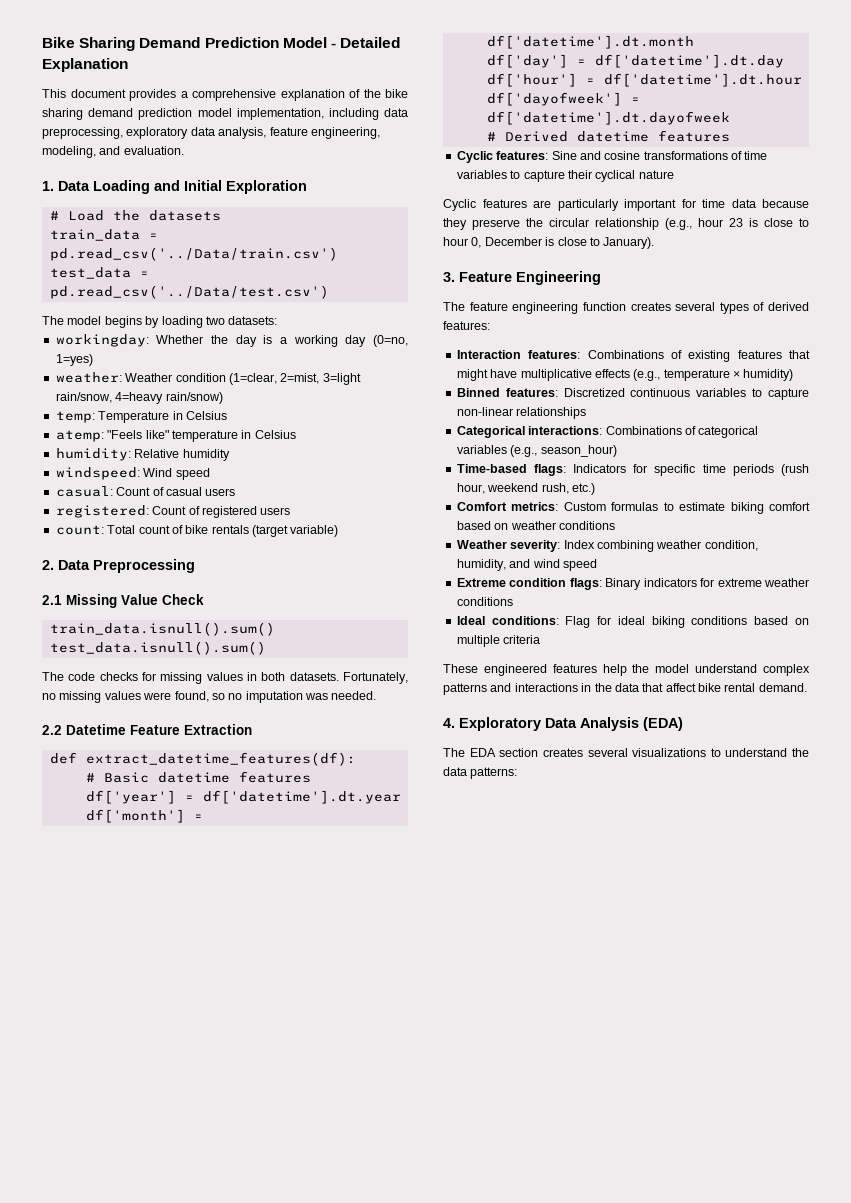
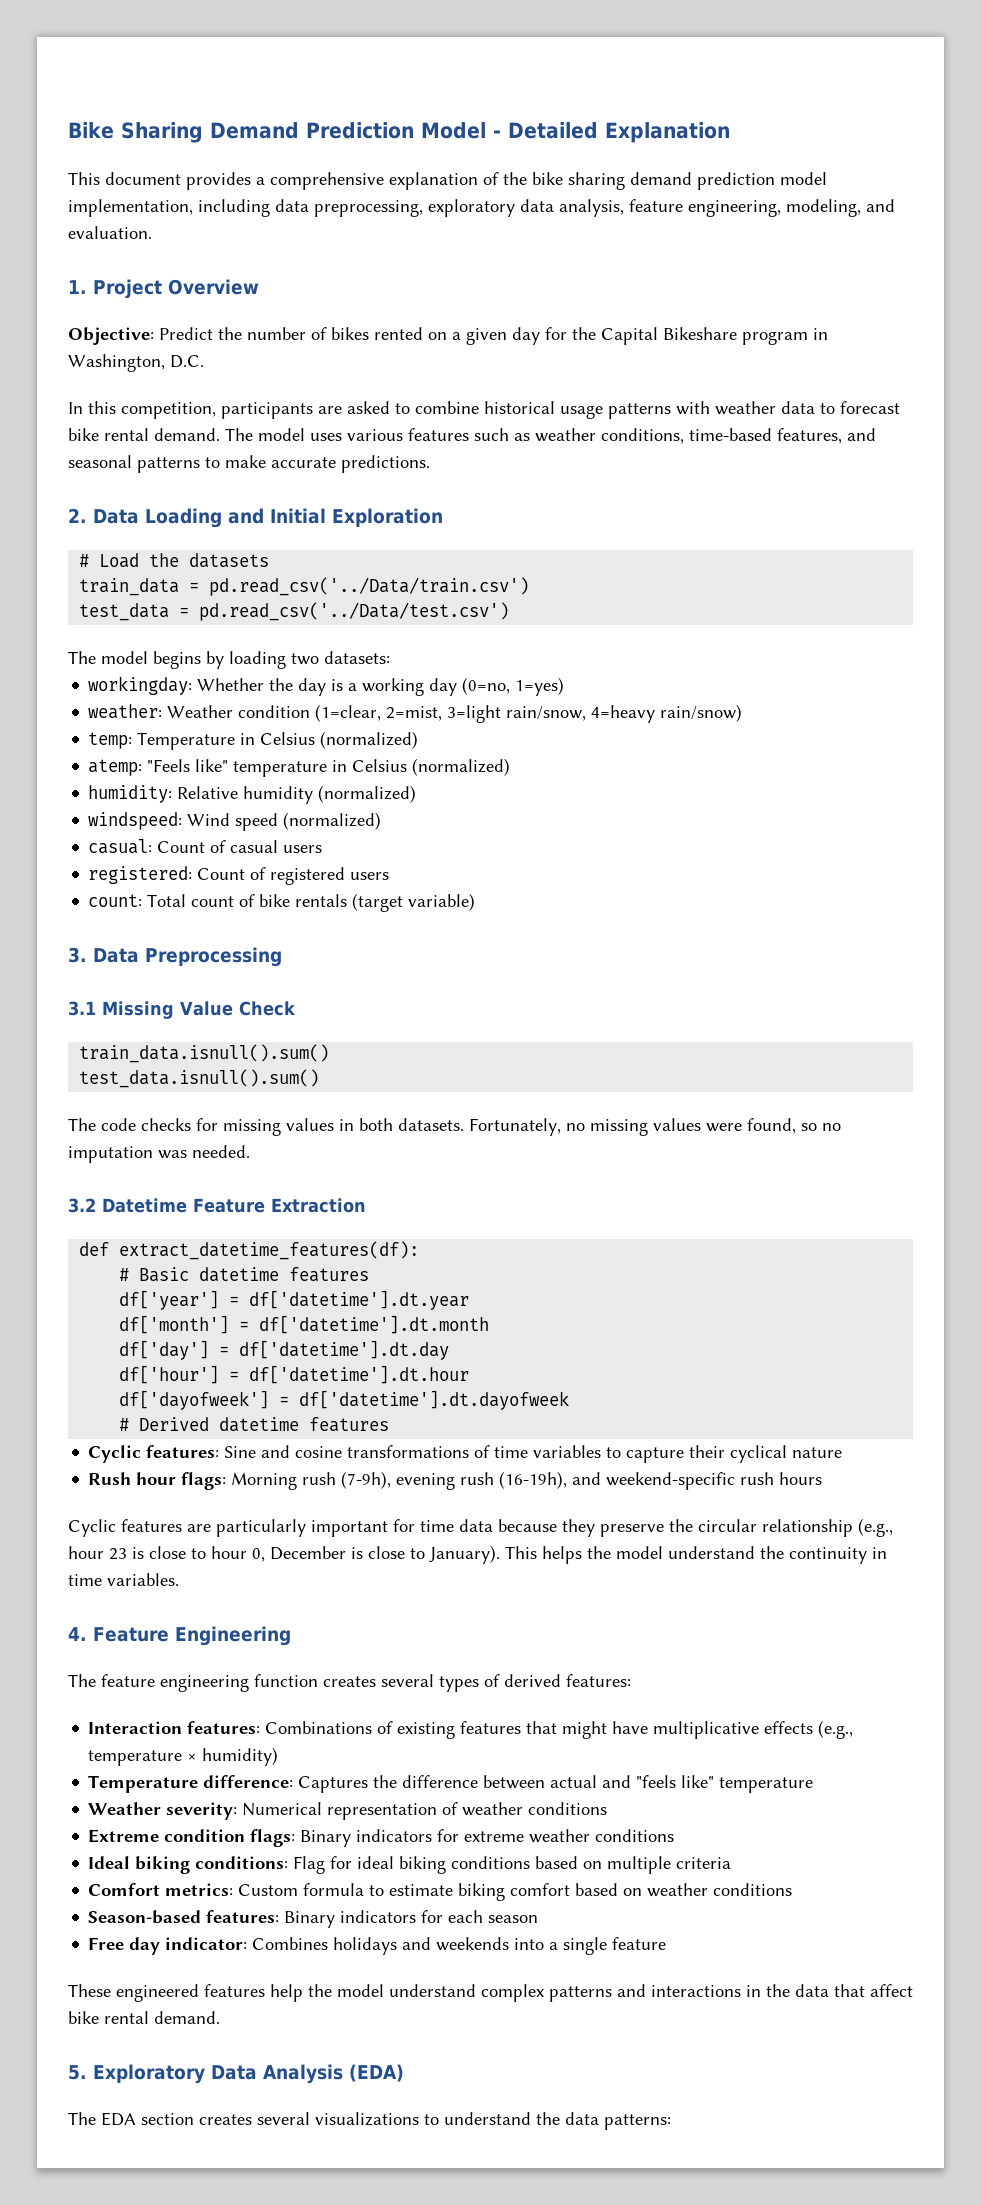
- 1. Data Loading and Initial Exploration
+ 1. Project Overview
+ Objective: Predict the number of bikes rented on a given day for the Capital Bikeshare program in Washington, D.C.
+ In this competition, participants are asked to combine historical usage patterns with weather data to forecast bike rental demand. The model uses various features such as weather conditions, time-based features, and seasonal patterns to make accurate predictions.
+ 2. Data Loading and Initial Exploration
- temp: Temperature in Celsius
+ temp: Temperature in Celsius (normalized)
- atemp: "Feels like" temperature in Celsius
+ atemp: "Feels like" temperature in Celsius (normalized)
- humidity: Relative humidity
+ humidity: Relative humidity (normalized)
- windspeed: Wind speed
+ windspeed: Wind speed (normalized)
- 2. Data Preprocessing
+ 3. Data Preprocessing
- 2.1 Missing Value Check
+ 3.1 Missing Value Check
- 2.2 Datetime Feature Extraction
+ 3.2 Datetime Feature Extraction
+ Rush hour flags: Morning rush (7-9h), evening rush (16-19h), and weekend-specific rush hours
- Cyclic features are particularly important for time data because they preserve the circular relationship (e.g., hour 23 is close to hour 0, December is close to January).
- 3. Feature Engineering
+ Cyclic features are particularly important for time data because they preserve the circular relationship (e.g., hour 23 is close to hour 0, December is close to January). This helps the model understand the continuity in time variables.
+ 4. Feature Engineering
- Binned features: Discretized continuous variables to capture non-linear relationships
- Categorical interactions: Combinations of categorical variables (e.g., season_hour)
- Time-based flags: Indicators for specific time periods (rush hour, weekend rush, etc.)
- Comfort metrics: Custom formulas to estimate biking comfort based on weather conditions
- Weather severity: Index combining weather condition, humidity, and wind speed
+ Temperature difference: Captures the difference between actual and "feels like" temperature
+ Weather severity: Numerical representation of weather conditions
- Ideal conditions: Flag for ideal biking conditions based on multiple criteria
+ Ideal biking conditions: Flag for ideal biking conditions based on multiple criteria
+ Comfort metrics: Custom formula to estimate biking comfort based on weather conditions
+ Season-based features: Binary indicators for each season
+ Free day indicator: Combines holidays and weekends into a single feature
- 4. Exploratory Data Analysis (EDA)
+ 5. Exploratory Data Analysis (EDA)

